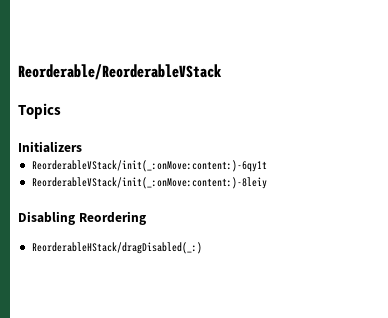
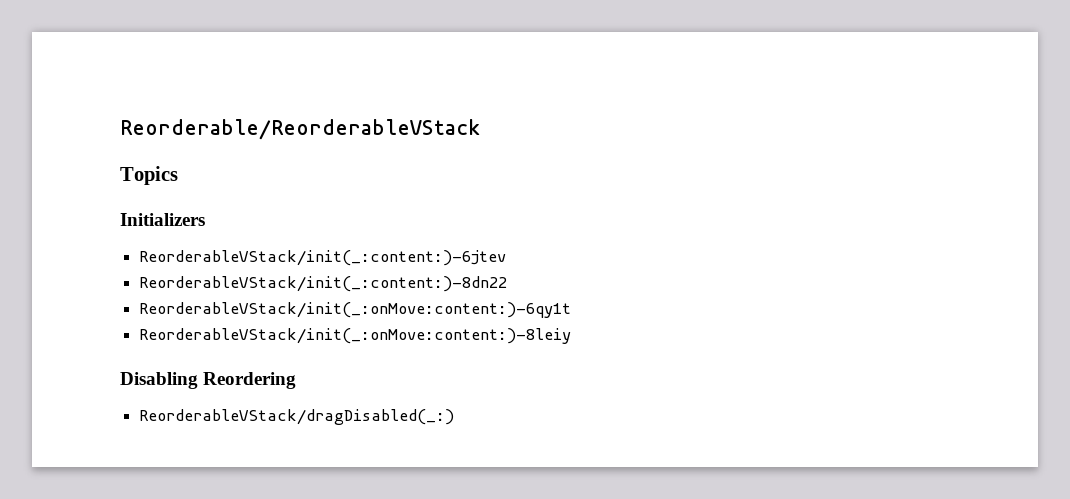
+ ReorderableVStack/init(_:content:)-6jtev
+ ReorderableVStack/init(_:content:)-8dn22
- ReorderableHStack/dragDisabled(_:)
+ ReorderableVStack/dragDisabled(_:)

